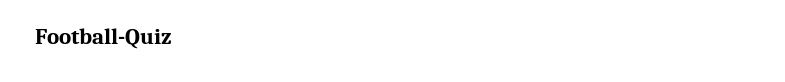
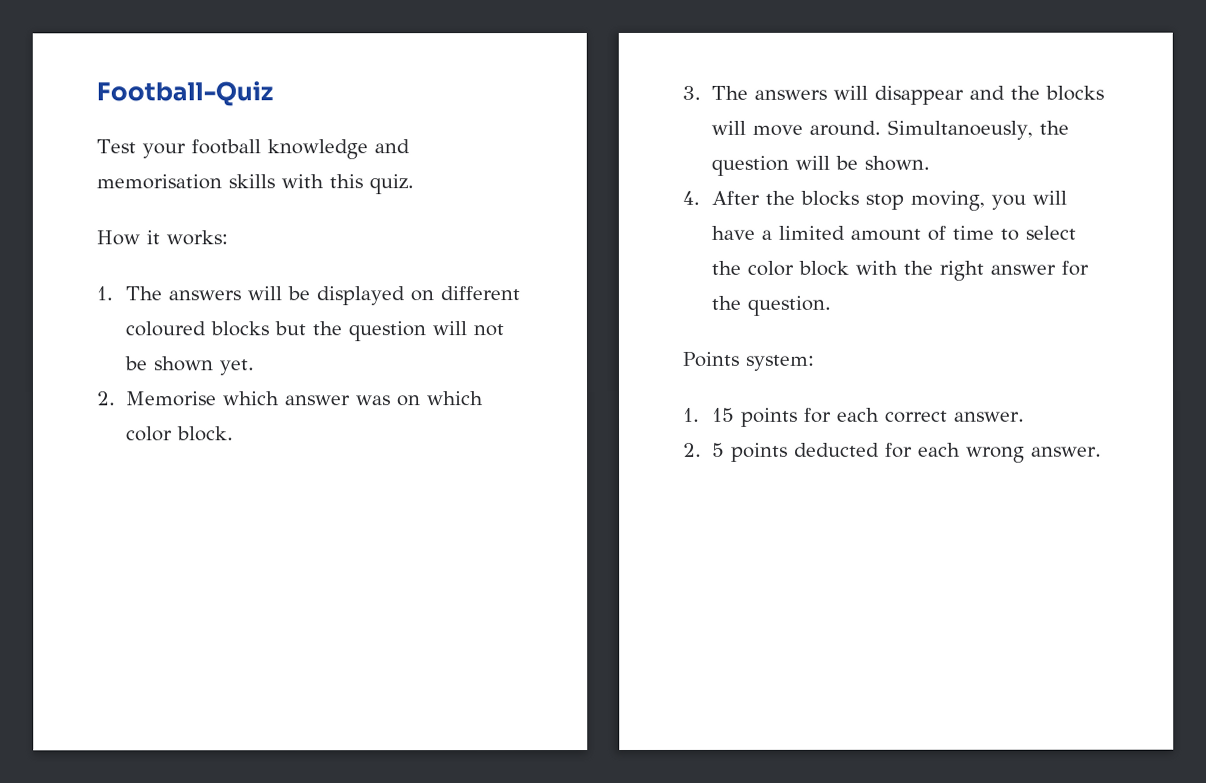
+ Test your football knowledge and memorisation skills with this quiz.
+ How it works:
+ 1. The answers will be displayed on different coloured blocks but the question will not be shown yet.
+ 2. Memorise which answer was on which color block.
+ 3. The answers will disappear and the blocks will move around. Simultanoeusly, the question will be shown.
+ 4. After the blocks stop moving, you will have a limited amount of time to select the color block with the right answer for the question.
+ Points system:
+ 1. 15 points for each correct answer.
+ 2. 5 points deducted for each wrong answer.

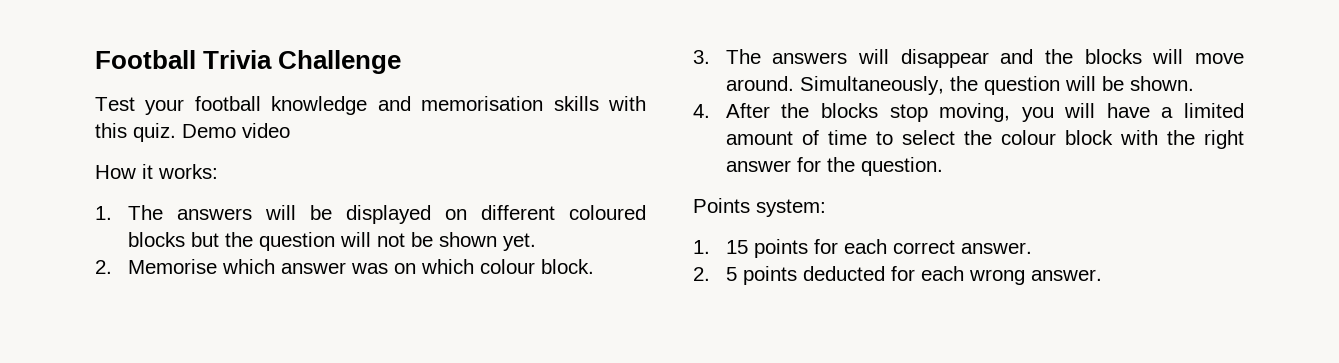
- Football-Quiz
+ Football Trivia Challenge
+ Demo video
- 2. Memorise which answer was on which color block.
+ 2. Memorise which answer was on which colour block.
- Simultanoeusly, the question will be shown.
+ Simultaneously, the question will be shown.
- 4. After the blocks stop moving, you will have a limited amount of time to select the color block with the right answer for the question.
+ 4. After the blocks stop moving, you will have a limited amount of time to select the colour block with the right answer for the question.

